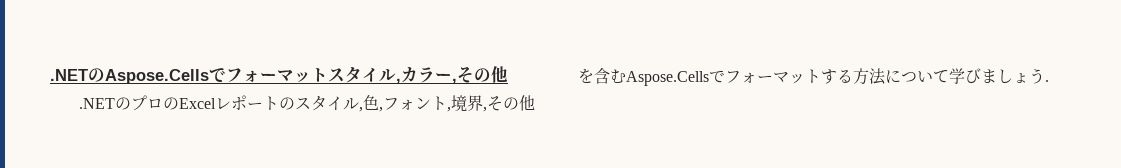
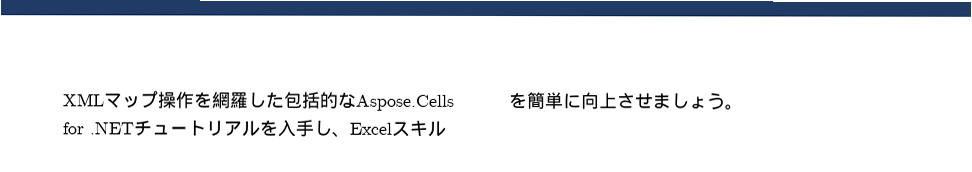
- .NETのAspose.Cellsでフォーマットスタイル,カラー,その他
- .NETのプロのExcelレポートのスタイル,色,フォント,境界,その他を含むAspose.Cellsでフォーマットする方法について学びましょう.
+ XMLマップ操作を網羅した包括的なAspose.Cells for .NETチュートリアルを入手し、Excelスキルを簡単に向上させましょう。

